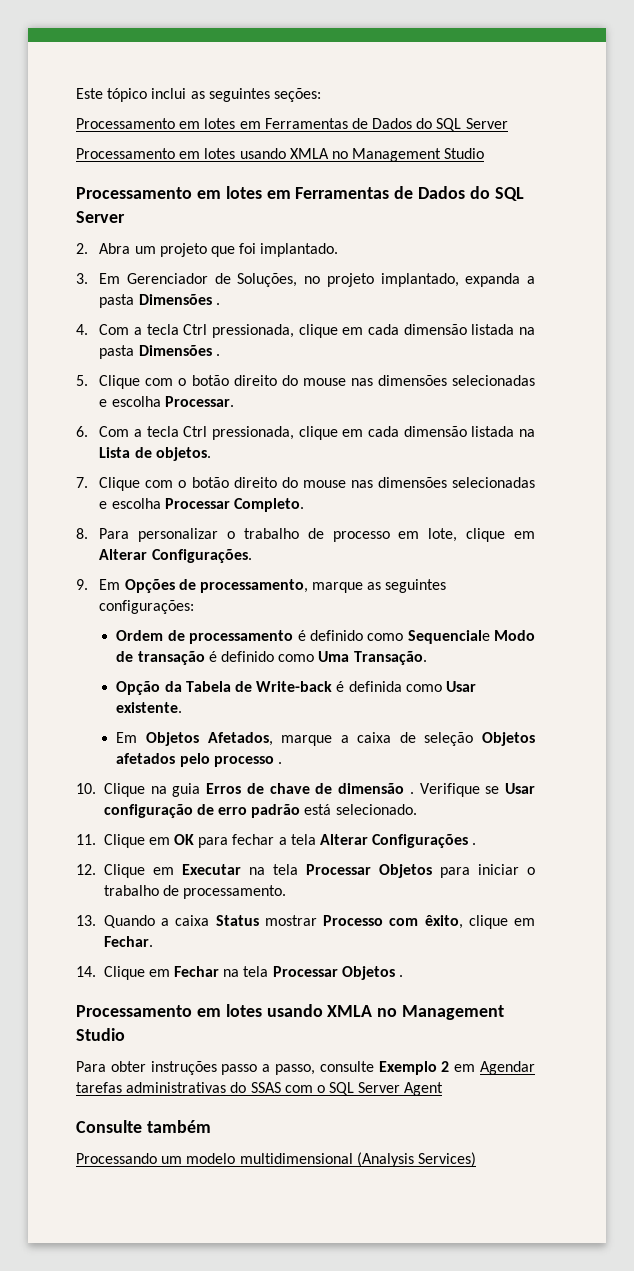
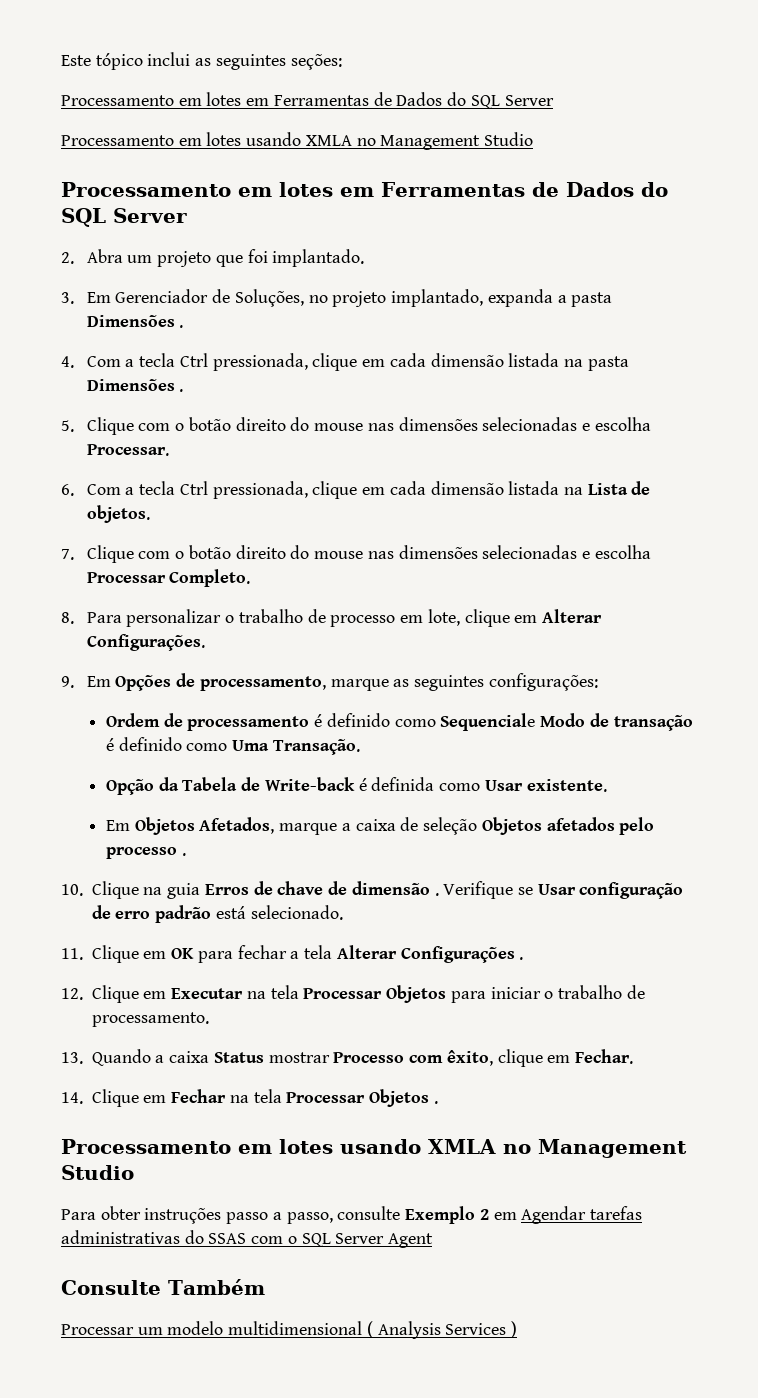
- Consulte também
- Processando um modelo multidimensional (Analysis Services)
+ Consulte Também
+ Processar um modelo multidimensional ( Analysis Services )

